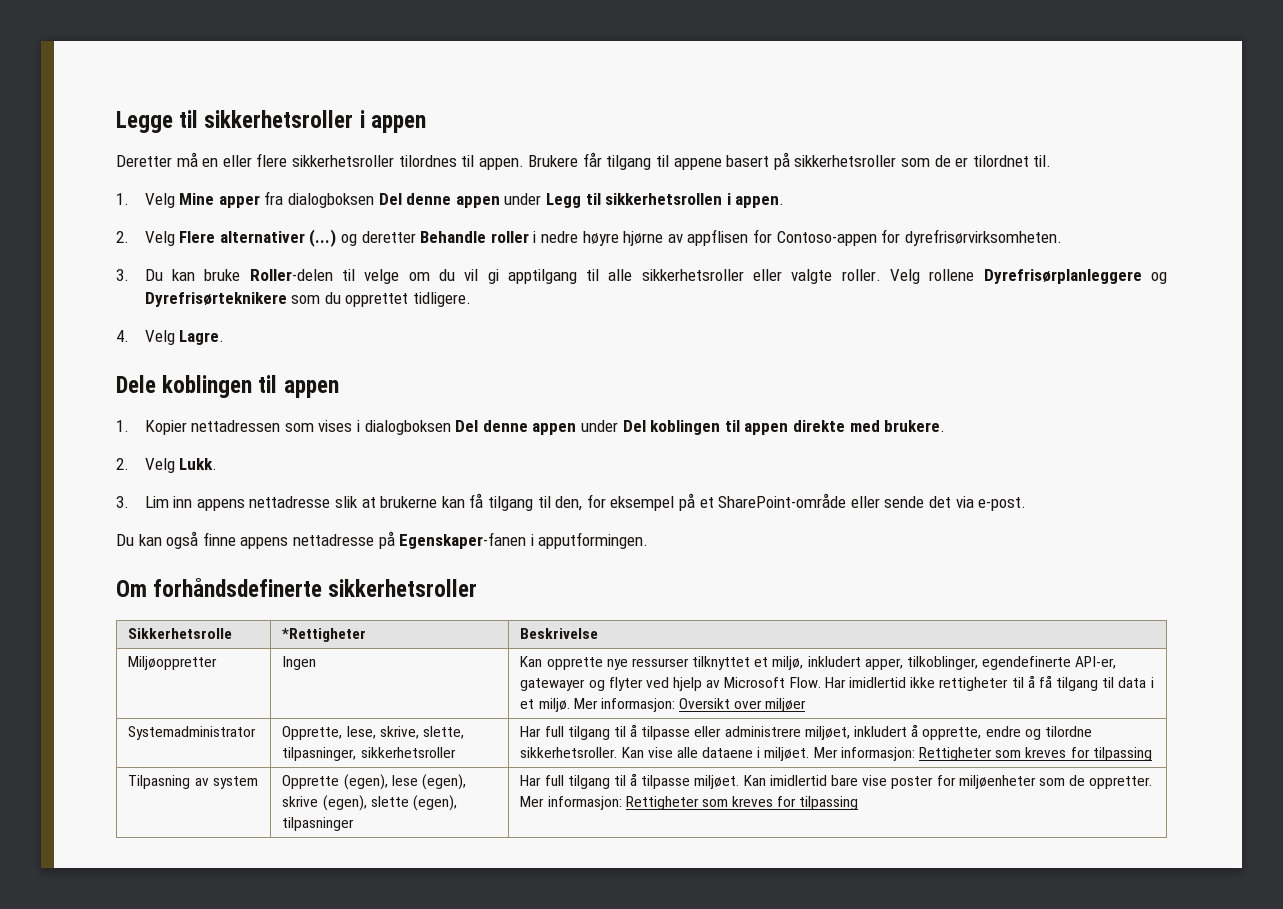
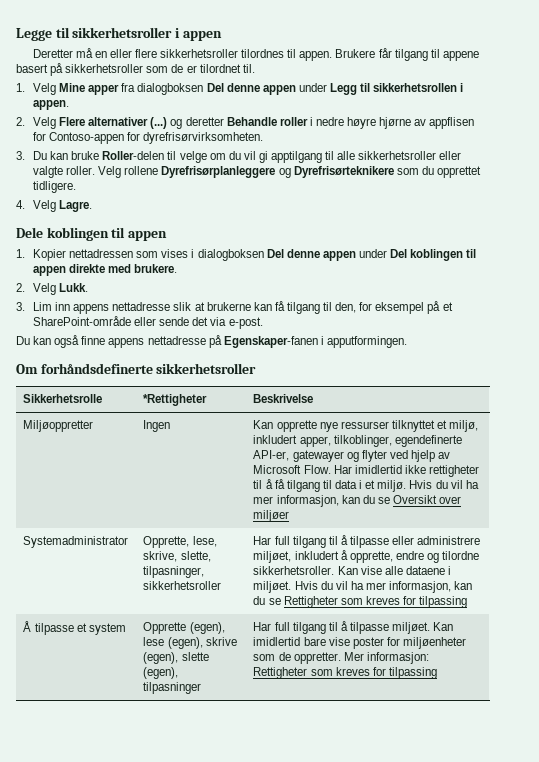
- Mer informasjon: Oversikt over miljøer
+ Hvis du vil ha mer informasjon, kan du se Oversikt over miljøer
- Kan vise alle dataene i miljøet. Mer informasjon: Rettigheter som kreves for tilpassing
+ Kan vise alle dataene i miljøet. Hvis du vil ha mer informasjon, kan du se Rettigheter som kreves for tilpassing
- Tilpasning av system | Opprette (egen), lese (egen), skrive (egen), slette (egen), tilpasninger | Har full tilgang til å tilpasse miljøet. Kan imidlertid bare vise poster for miljøenheter som de oppretter. Mer informasjon: Rettigheter som kreves for tilpassing
+ Å tilpasse et system | Opprette (egen), lese (egen), skrive (egen), slette (egen), tilpasninger | Har full tilgang til å tilpasse miljøet. Kan imidlertid bare vise poster for miljøenheter som de oppretter. Mer informasjon: Rettigheter som kreves for tilpassing

